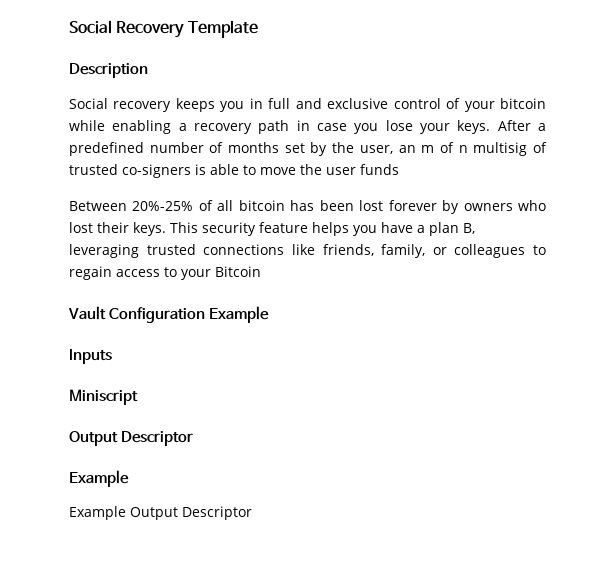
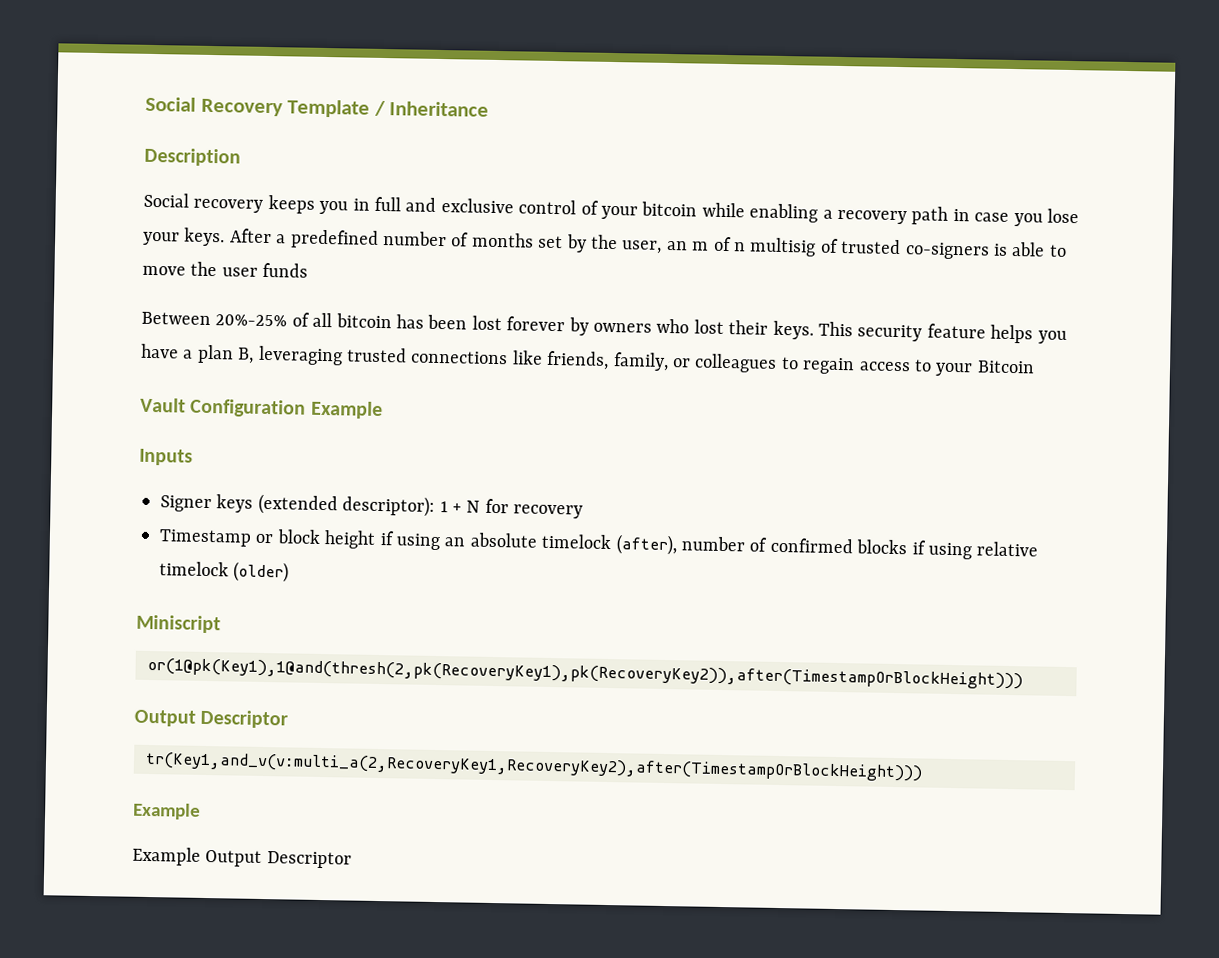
- Social Recovery Template
+ Social Recovery Template / Inheritance
+ Signer keys (extended descriptor): 1 + N for recovery
+ Timestamp or block height if using an absolute timelock (after), number of confirmed blocks if using relative timelock (older)
  Miniscript
+ or(1@pk(Key1),1@and(thresh(2,pk(RecoveryKey1),pk(RecoveryKey2)),after(TimestampOrBlockHeight)))
  Output Descriptor
+ tr(Key1,and_v(v:multi_a(2,RecoveryKey1,RecoveryKey2),after(TimestampOrBlockHeight)))

